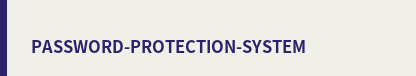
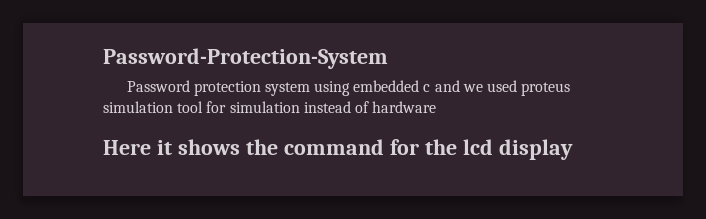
- PASSWORD-PROTECTION-SYSTEM
+ Password-Protection-System
+ Password protection system using embedded c and we used proteus simulation tool for simulation instead of hardware
+ Here it shows the command for the lcd display

